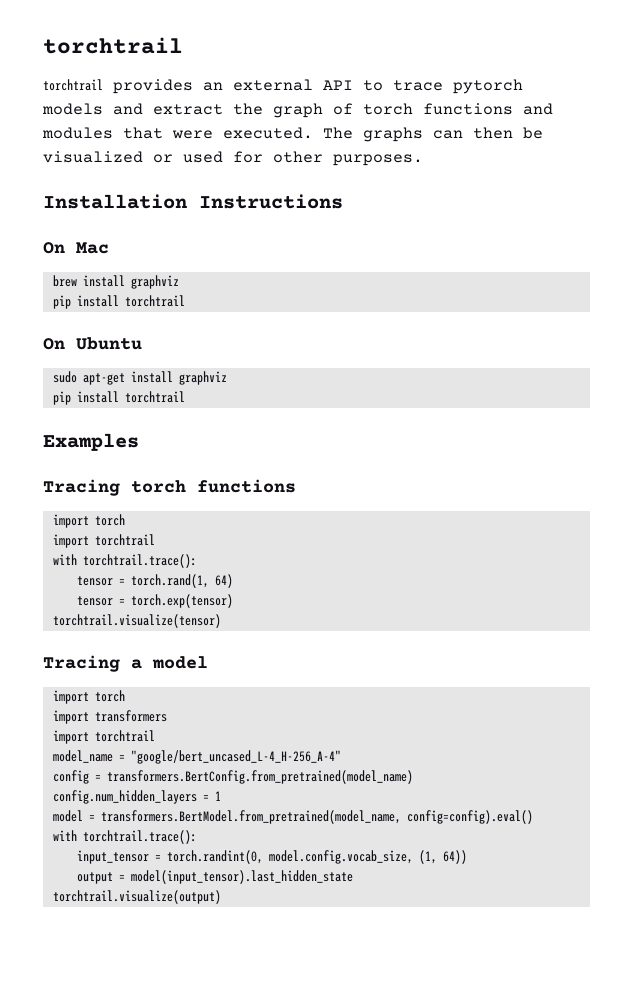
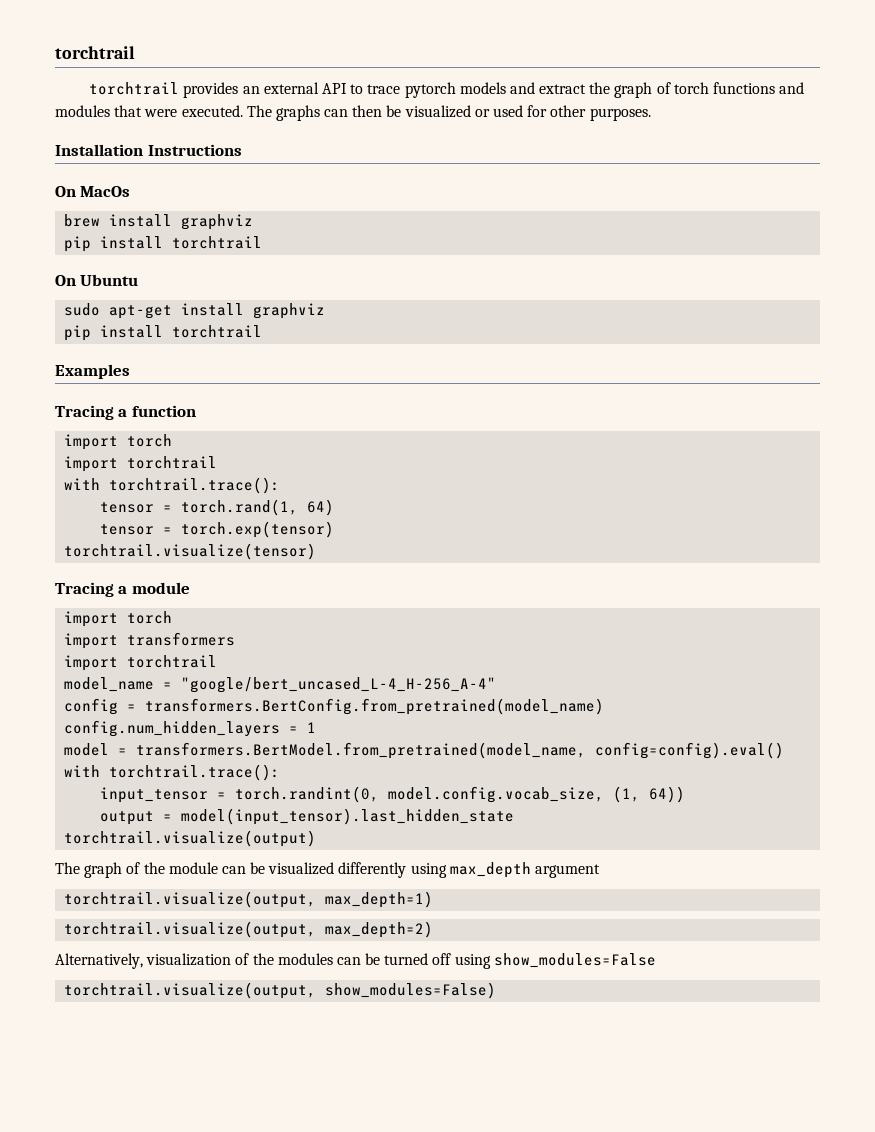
- On Mac
+ On MacOs
- Tracing torch functions
+ Tracing a function
- Tracing a model
+ Tracing a module
+ The graph of the module can be visualized differently using max_depth argument
+ torchtrail.visualize(output, max_depth=1)
+ torchtrail.visualize(output, max_depth=2)
+ Alternatively, visualization of the modules can be turned off using show_modules=False
+ torchtrail.visualize(output, show_modules=False)

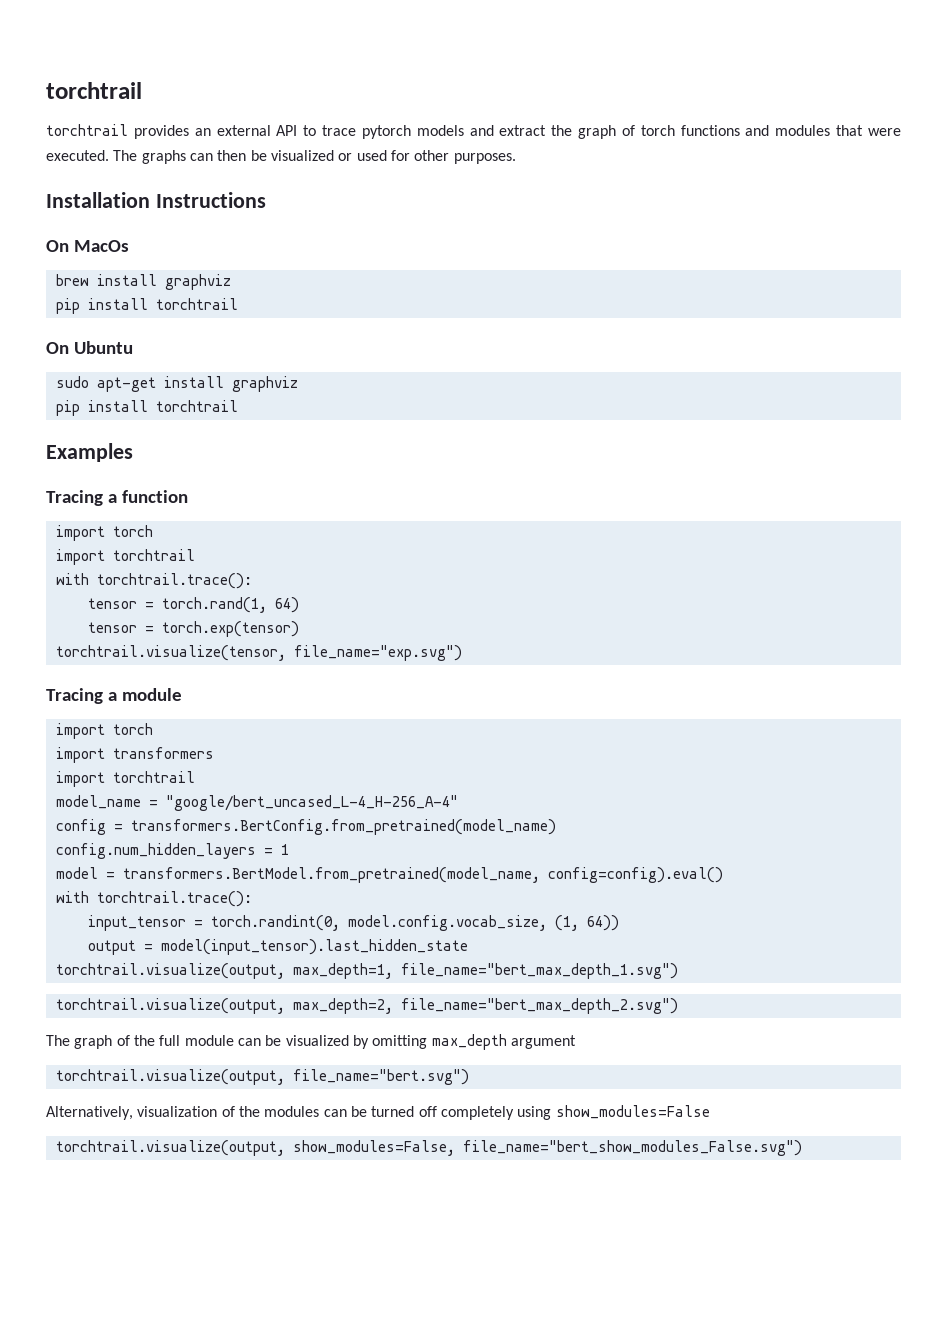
- torchtrail.visualize(tensor)
+ torchtrail.visualize(tensor, file_name="exp.svg")
- torchtrail.visualize(output)
+ torchtrail.visualize(output, max_depth=1, file_name="bert_max_depth_1.svg")
+ torchtrail.visualize(output, max_depth=2, file_name="bert_max_depth_2.svg")
- The graph of the module can be visualized differently using max_depth argument
+ The graph of the full module can be visualized by omitting max_depth argument
- torchtrail.visualize(output, max_depth=1)
- torchtrail.visualize(output, max_depth=2)
+ torchtrail.visualize(output, file_name="bert.svg")
- Alternatively, visualization of the modules can be turned off using show_modules=False
+ Alternatively, visualization of the modules can be turned off completely using show_modules=False
- torchtrail.visualize(output, show_modules=False)
+ torchtrail.visualize(output, show_modules=False, file_name="bert_show_modules_False.svg")

